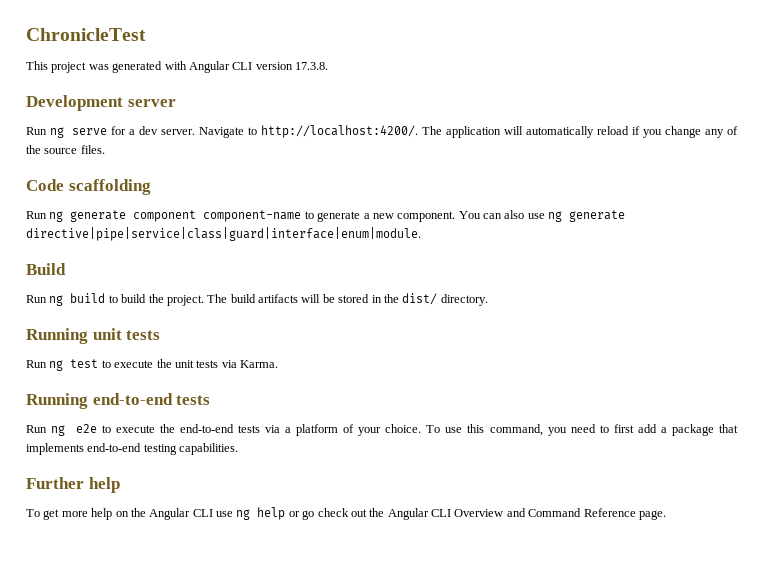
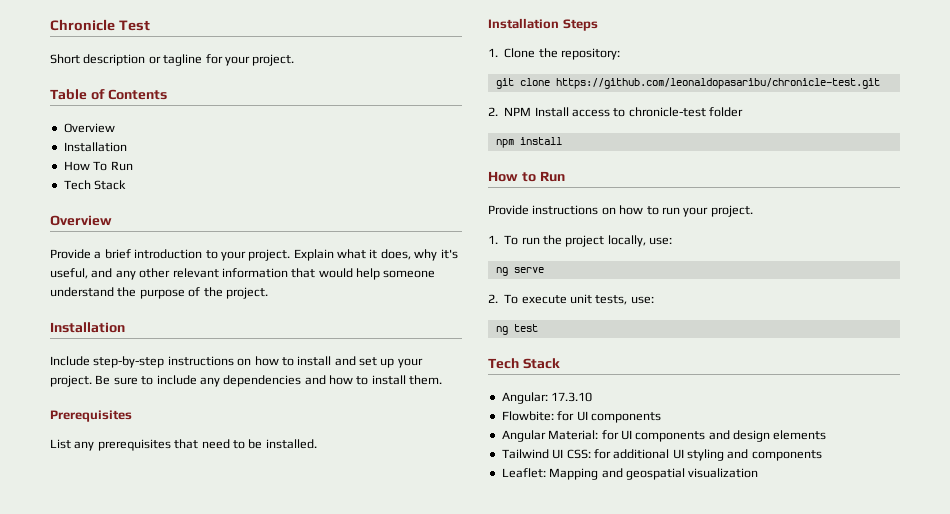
- ChronicleTest
- This project was generated with Angular CLI version 17.3.8.
- Development server
- Run ng serve for a dev server. Navigate to http://localhost:4200/. The application will automatically reload if you change any of the source files.
- Code scaffolding
- Run ng generate component component-name to generate a new component. You can also use ng generate directive|pipe|service|class|guard|interface|enum|module.
- Build
- Run ng build to build the project. The build artifacts will be stored in the dist/ directory.
- Running unit tests
- Run ng test to execute the unit tests via Karma.
- Running end-to-end tests
- Run ng e2e to execute the end-to-end tests via a platform of your choice. To use this command, you need to first add a package that implements end-to-end testing capabilities.
- Further help
- To get more help on the Angular CLI use ng help or go check out the Angular CLI Overview and Command Reference page.
+ Chronicle Test
+ Short description or tagline for your project.
+ Table of Contents
+ Overview
+ Installation
+ How To Run
+ Tech Stack
+ Overview
+ Provide a brief introduction to your project. Explain what it does, why it's useful, and any other relevant information that would help someone understand the purpose of the project.
+ Installation
+ Include step-by-step instructions on how to install and set up your project. Be sure to include any dependencies and how to install them.
+ Prerequisites
+ List any prerequisites that need to be installed.
+ Installation Steps
+ 1. Clone the repository:
+ git clone https://github.com/leonaldopasaribu/chronicle-test.git
+ 2. NPM Install access to chronicle-test folder
+ npm install
+ How to Run
+ Provide instructions on how to run your project.
+ 1. To run the project locally, use:
+ ng serve
+ 2. To execute unit tests, use:
+ ng test
+ Tech Stack
+ Angular: 17.3.10
+ Flowbite: for UI components
+ Angular Material: for UI components and design elements
+ Tailwind UI CSS: for additional UI styling and components
+ Leaflet: Mapping and geospatial visualization

